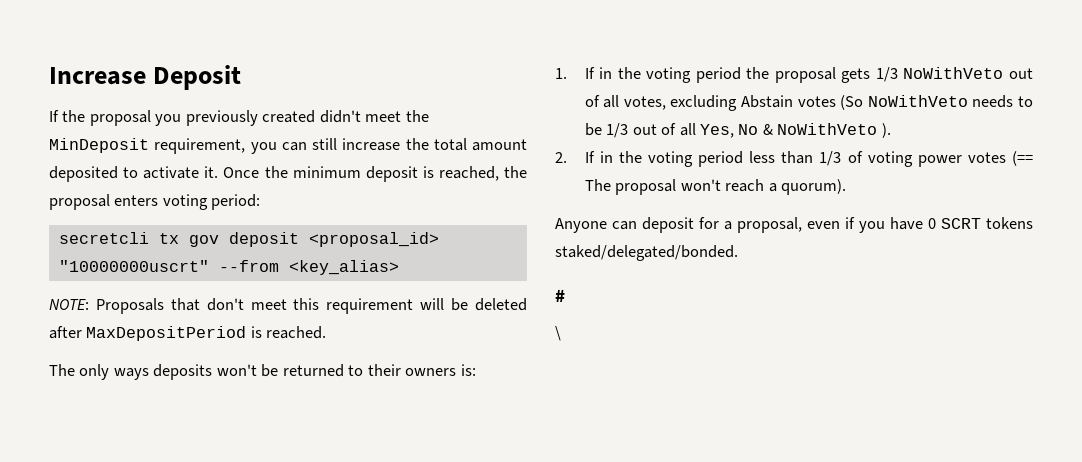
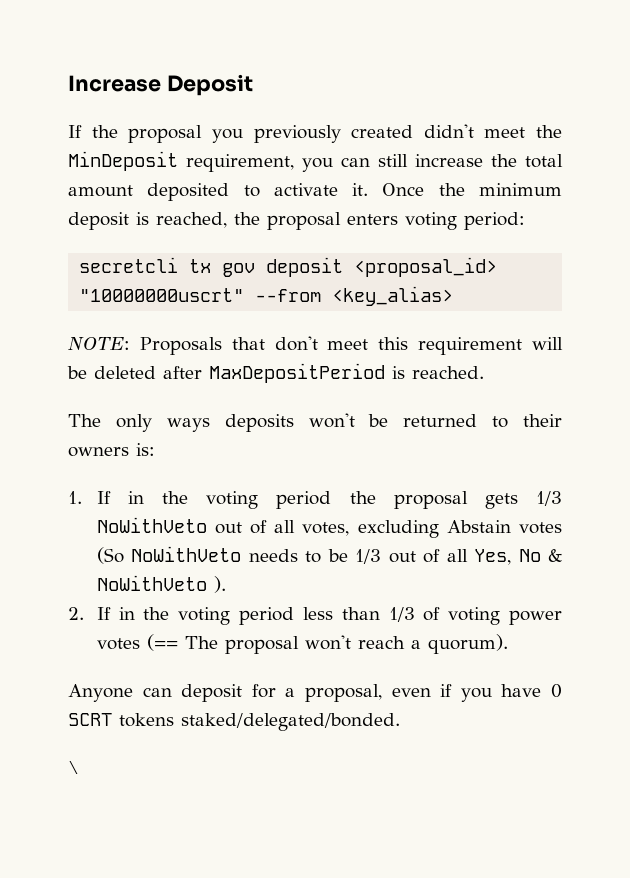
- #

